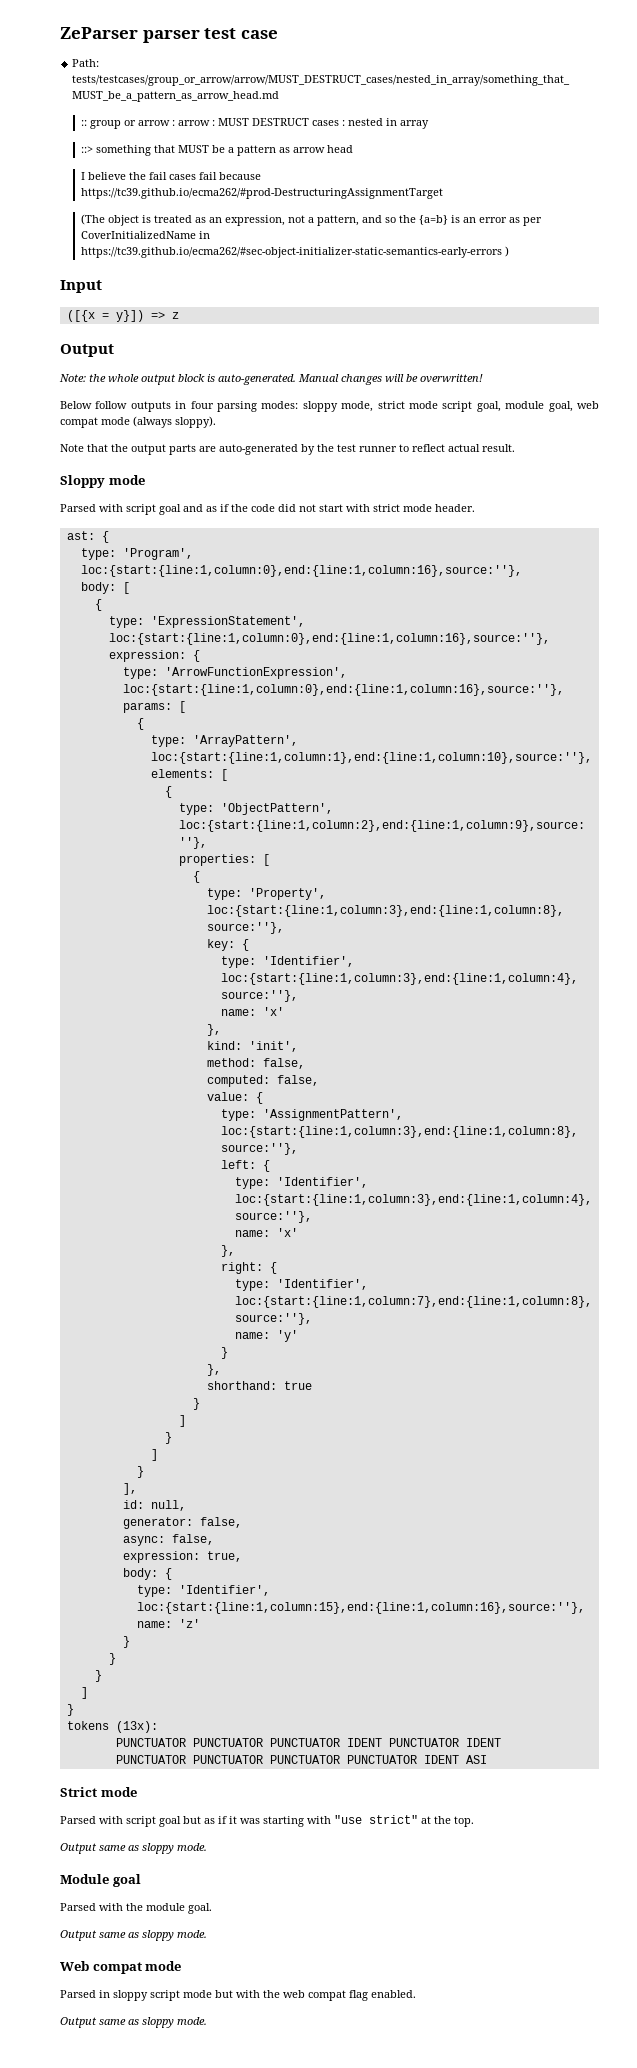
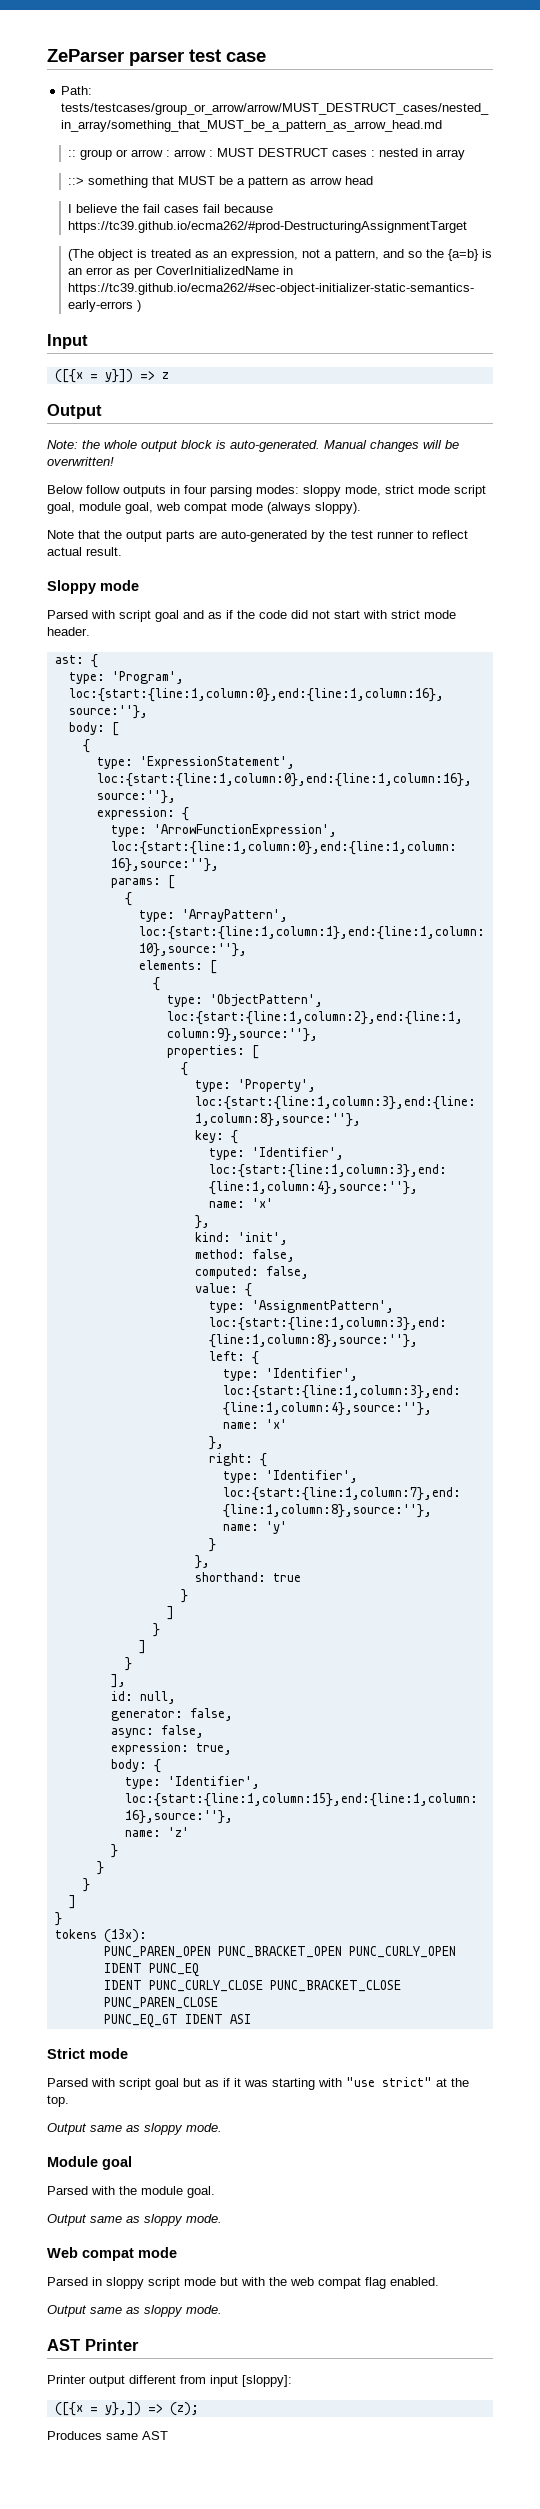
- PUNCTUATOR PUNCTUATOR PUNCTUATOR IDENT PUNCTUATOR IDENT
- PUNCTUATOR PUNCTUATOR PUNCTUATOR PUNCTUATOR IDENT ASI
+ PUNC_PAREN_OPEN PUNC_BRACKET_OPEN PUNC_CURLY_OPEN IDENT PUNC_EQ
+ IDENT PUNC_CURLY_CLOSE PUNC_BRACKET_CLOSE PUNC_PAREN_CLOSE
+ PUNC_EQ_GT IDENT ASI
+ AST Printer
+ Printer output different from input [sloppy]:
+ ([{x = y},]) => (z);
+ Produces same AST

